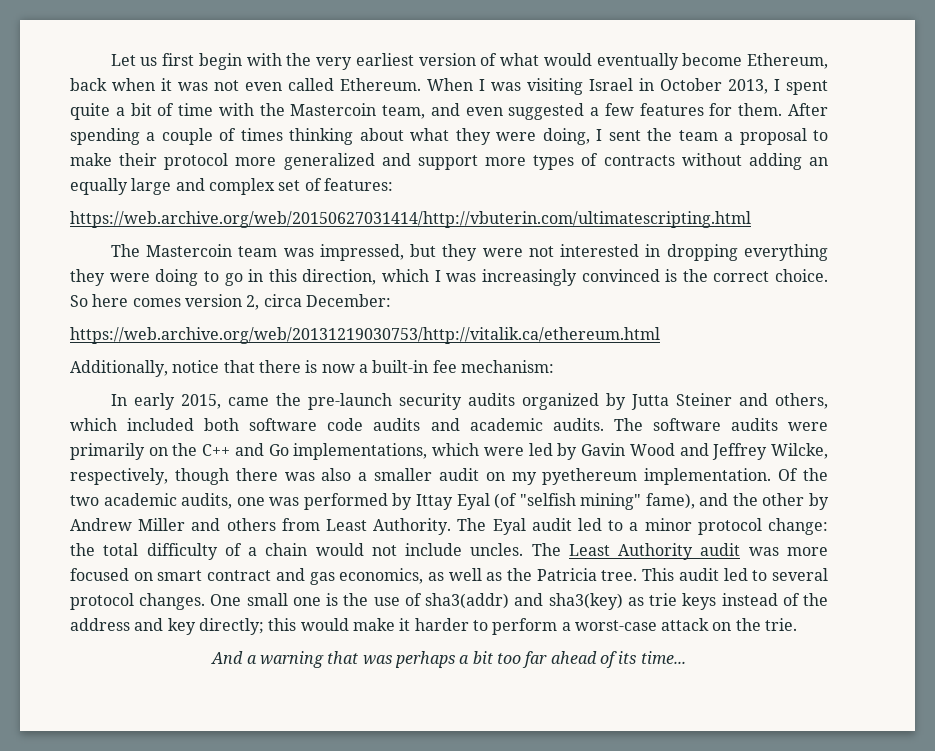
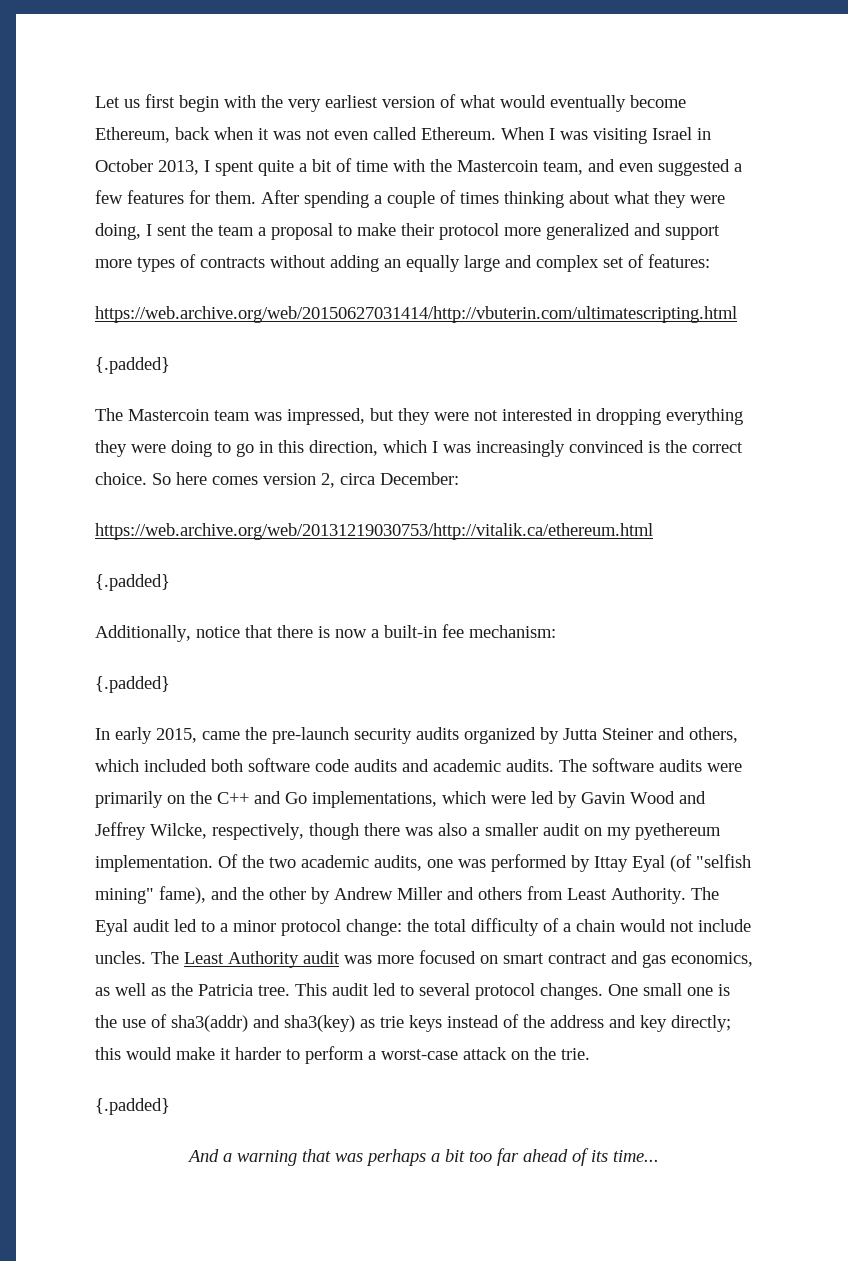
  https://web.archive.org/web/20150627031414/http://vbuterin.com/ultimatescripting.html
+ {.padded}
  https://web.archive.org/web/20131219030753/http://vitalik.ca/ethereum.html
+ {.padded}
  Additionally, notice that there is now a built-in fee mechanism:
+ {.padded}
  One small one is the use of sha3(addr) and sha3(key) as trie keys instead of the address and key directly; this would make it harder to perform a worst-case attack on the trie.
+ {.padded}

